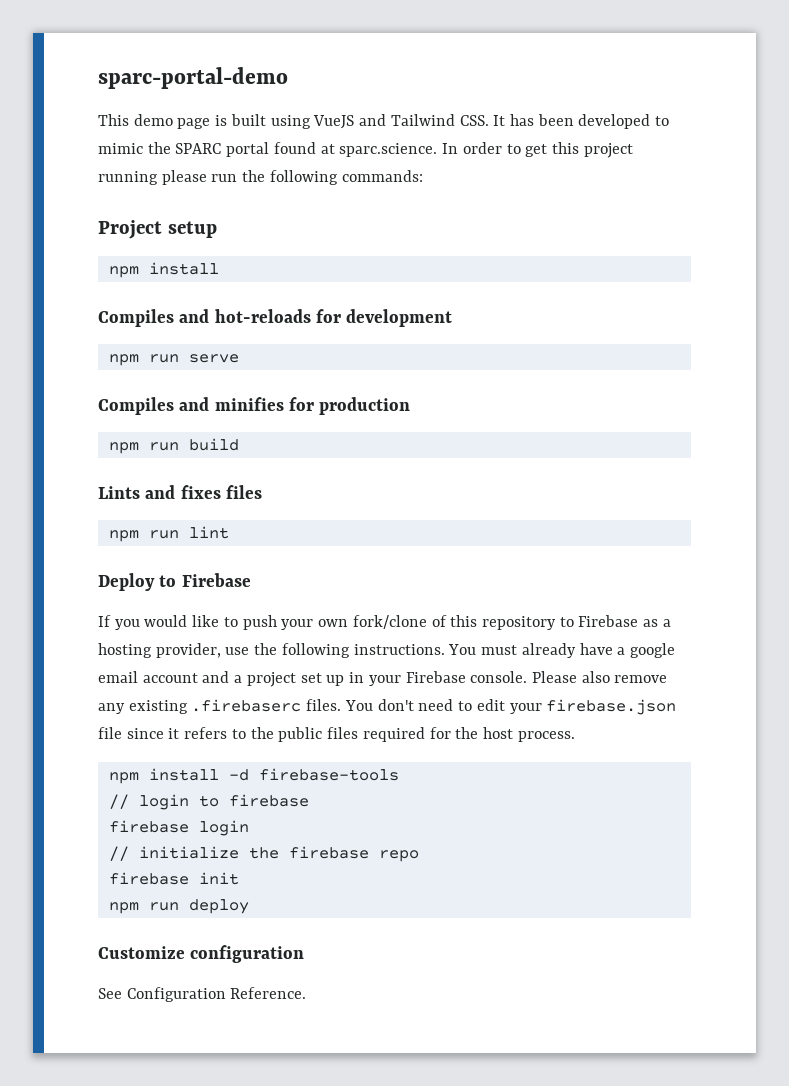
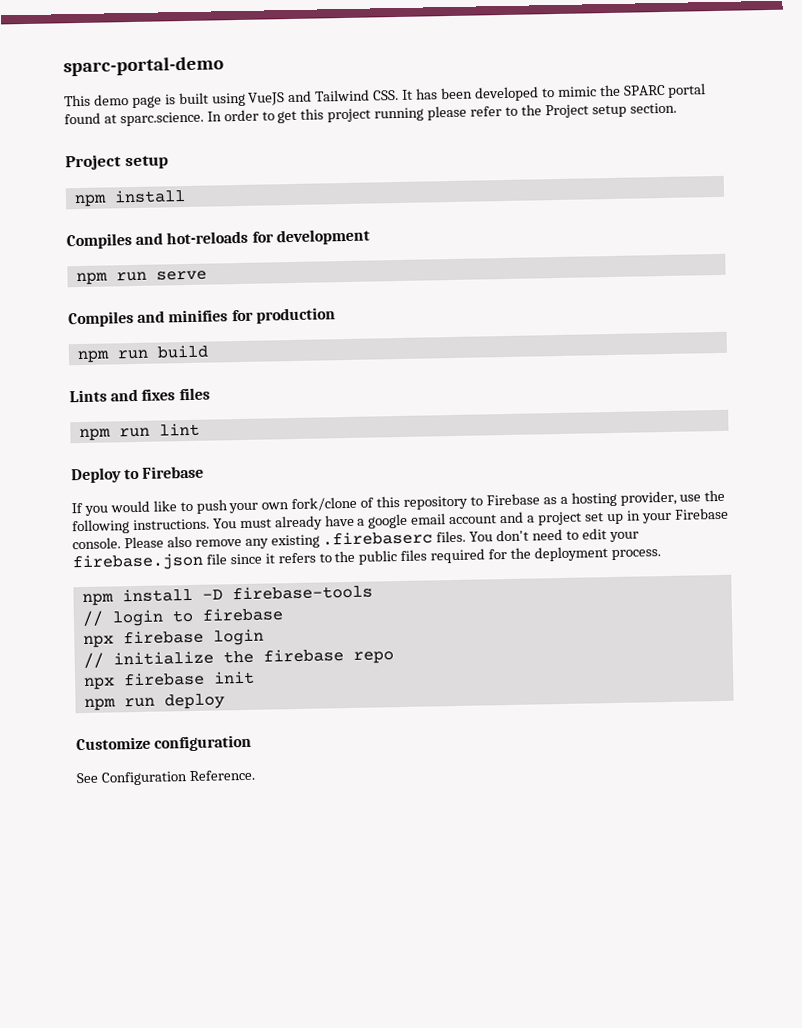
- This demo page is built using VueJS and Tailwind CSS. It has been developed to mimic the SPARC portal found at sparc.science. In order to get this project running please run the following commands:
+ This demo page is built using VueJS and Tailwind CSS. It has been developed to mimic the SPARC portal found at sparc.science. In order to get this project running please refer to the Project setup section.
- You don't need to edit your firebase.json file since it refers to the public files required for the host process.
+ You don't need to edit your firebase.json file since it refers to the public files required for the deployment process.
- npm install -d firebase-tools
+ npm install -D firebase-tools
- firebase login
+ npx firebase login
- firebase init
+ npx firebase init

